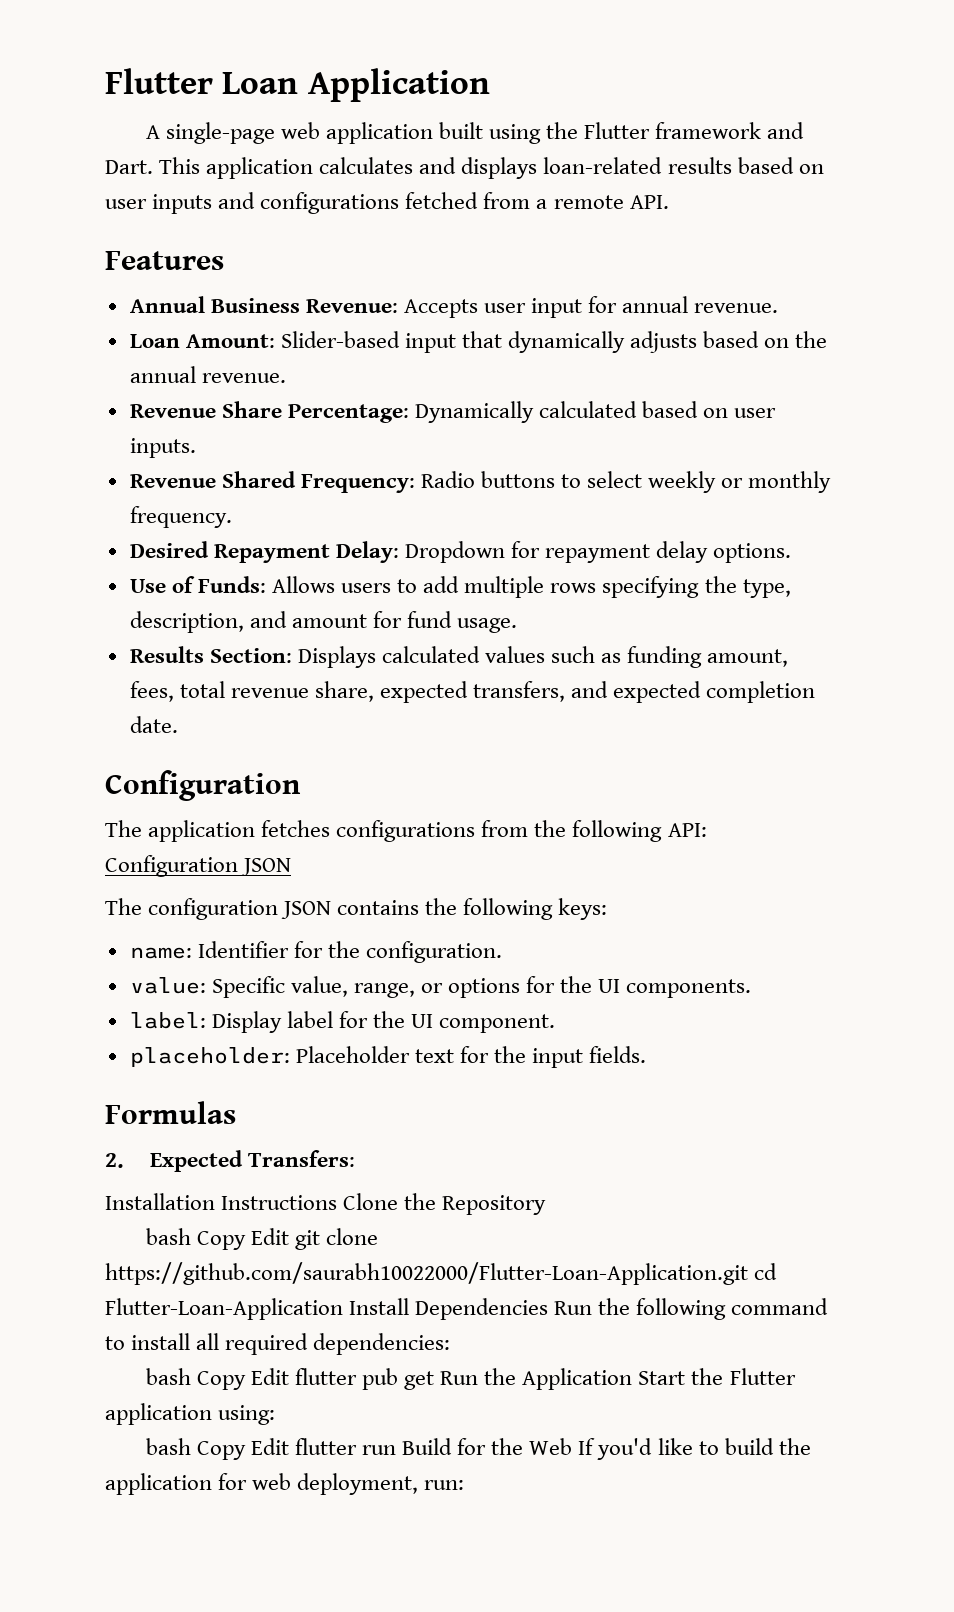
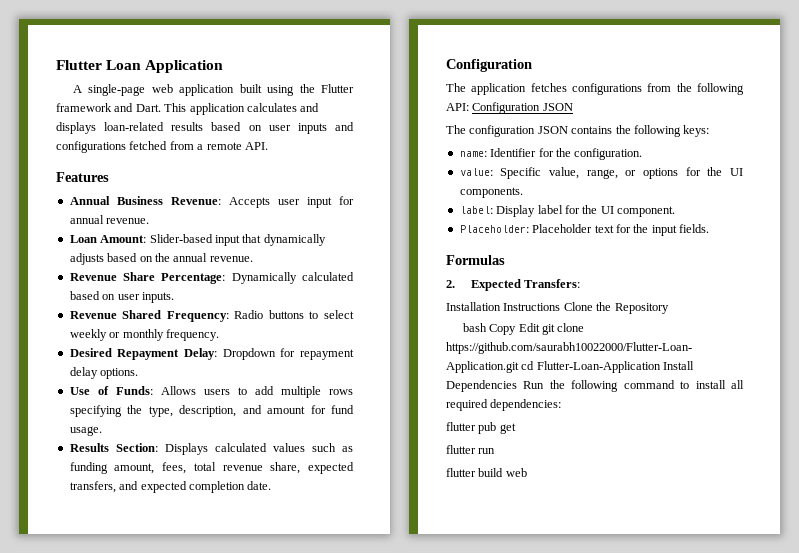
- placeholder: Placeholder text for the input fields.
+ Placeholder: Placeholder text for the input fields.
- bash Copy Edit flutter pub get Run the Application Start the Flutter application using:
- bash Copy Edit flutter run Build for the Web If you'd like to build the application for web deployment, run:
+ flutter pub get
+ flutter run
+ flutter build web

